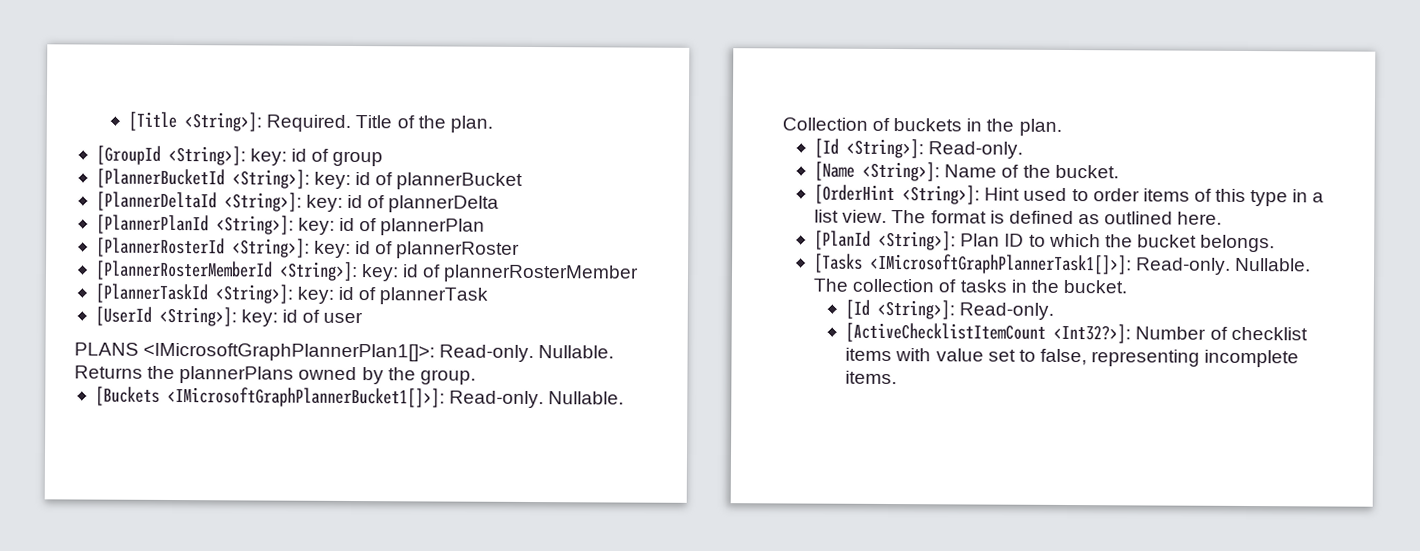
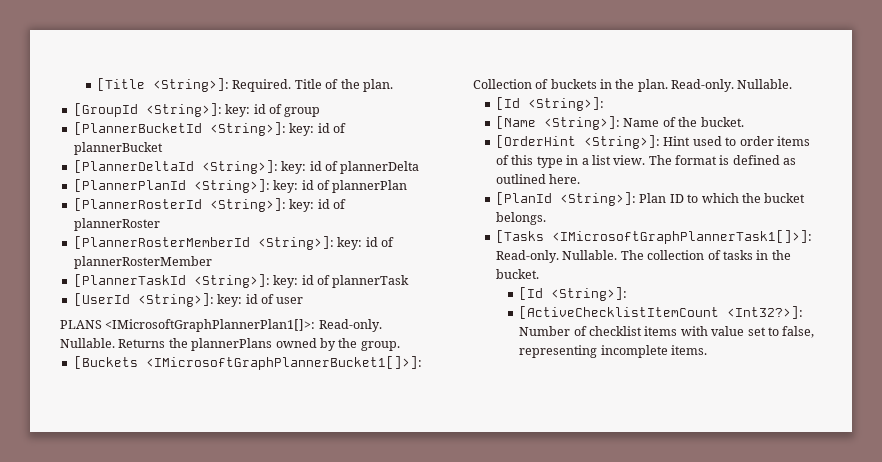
- [Buckets <IMicrosoftGraphPlannerBucket1[]>]: Read-only. Nullable. Collection of buckets in the plan.
- [Id <String>]: Read-only.
+ [Buckets <IMicrosoftGraphPlannerBucket1[]>]: Collection of buckets in the plan. Read-only. Nullable.
+ [Id <String>]:
  The collection of tasks in the bucket.
- [Id <String>]: Read-only.
+ [Id <String>]:

